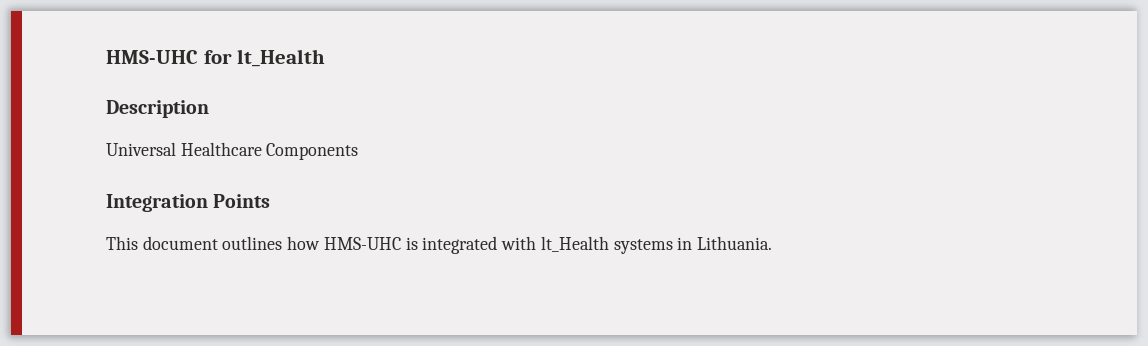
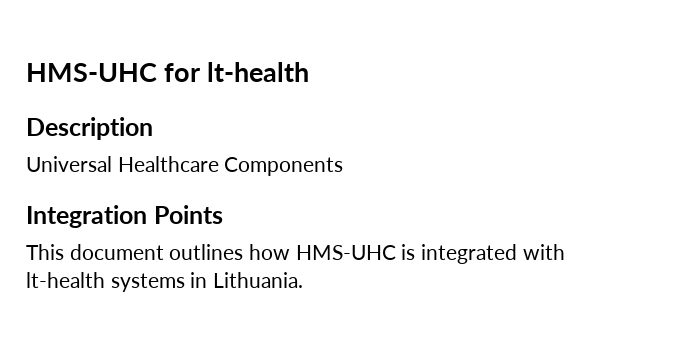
- HMS-UHC for lt_Health
+ HMS-UHC for lt-health
- This document outlines how HMS-UHC is integrated with lt_Health systems in Lithuania.
+ This document outlines how HMS-UHC is integrated with lt-health systems in Lithuania.

